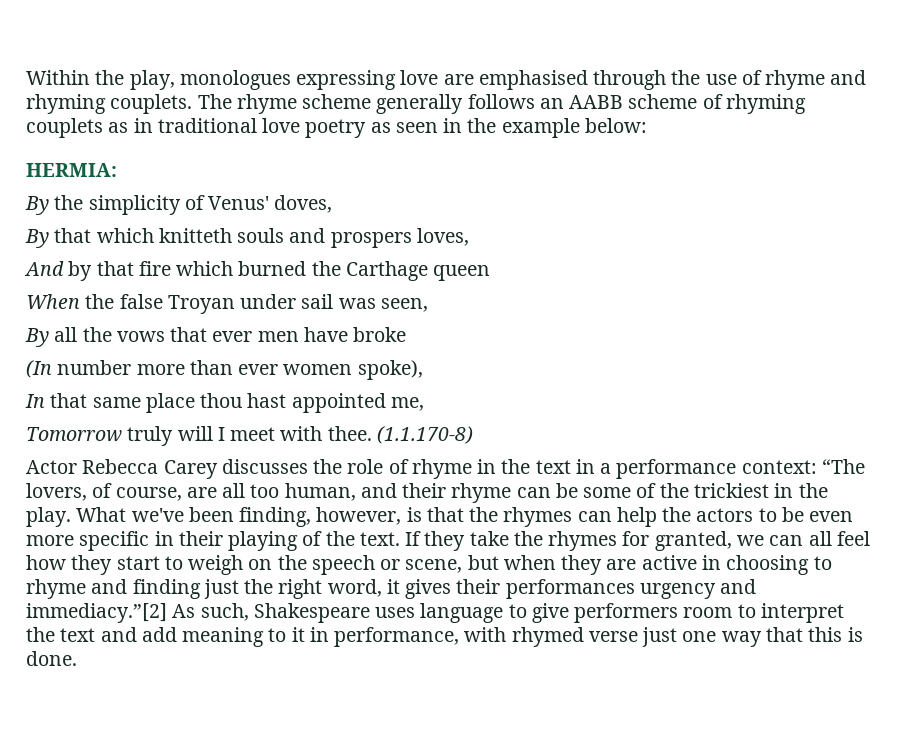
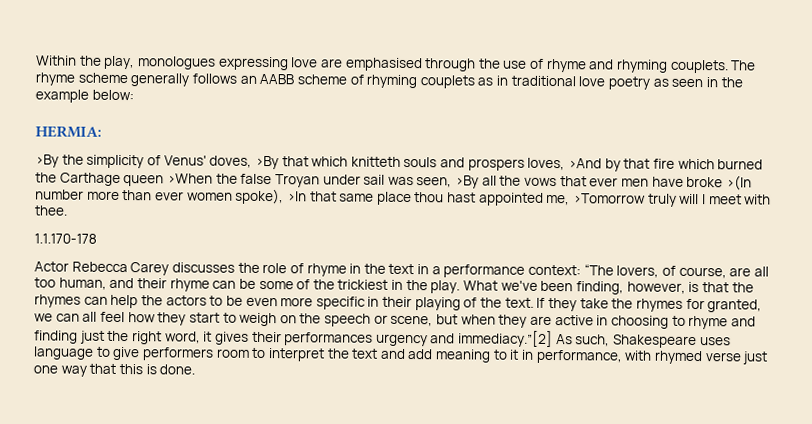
- By the simplicity of Venus' doves,
- By that which knitteth souls and prospers loves,
- And by that fire which burned the Carthage queen
- When the false Troyan under sail was seen,
- By all the vows that ever men have broke
- (In number more than ever women spoke),
- In that same place thou hast appointed me,
- Tomorrow truly will I meet with thee. (1.1.170-8)
+ >By the simplicity of Venus' doves, >By that which knitteth souls and prospers loves, >And by that fire which burned the Carthage queen >When the false Troyan under sail was seen, >By all the vows that ever men have broke >(In number more than ever women spoke), >In that same place thou hast appointed me, >Tomorrow truly will I meet with thee.
+ 1.1.170-178

